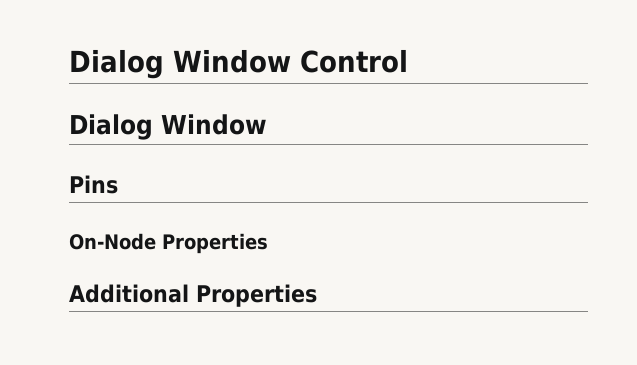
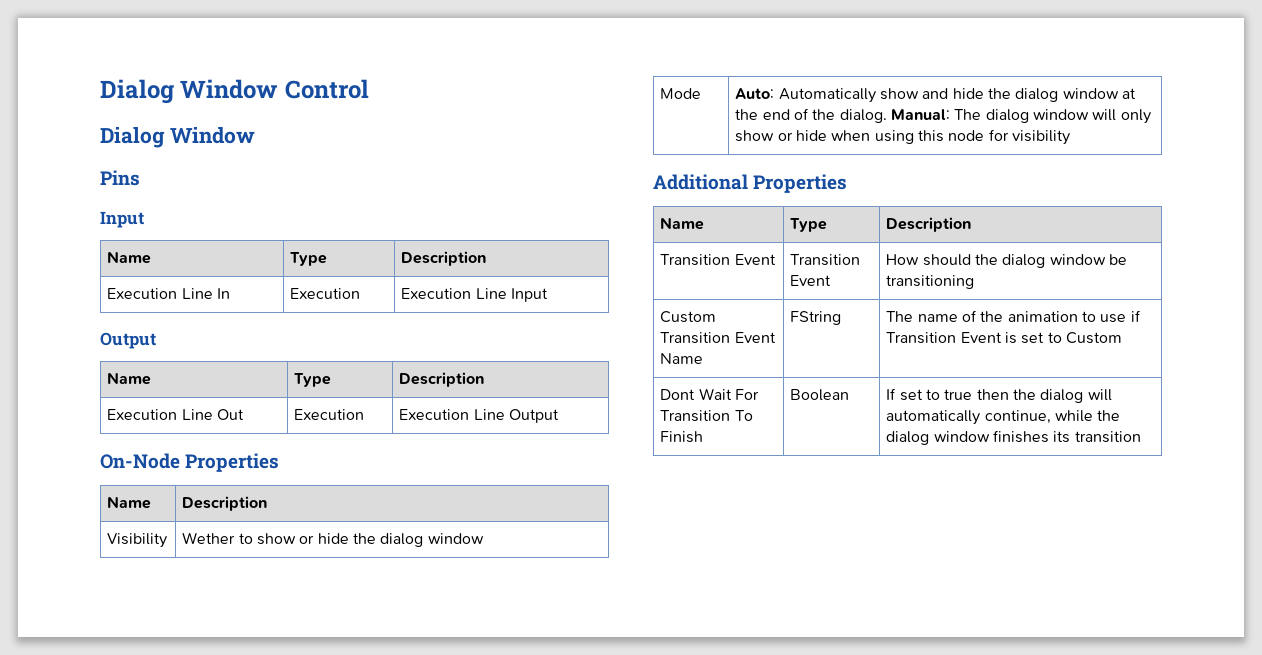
  Pins
+ Input
+ Name | Type | Description
+ Execution Line In | Execution | Execution Line Input
+ Output
+ Name | Type | Description
+ Execution Line Out | Execution | Execution Line Output
  On-Node Properties
+ Name | Description
+ Visibility | Wether to show or hide the dialog window
+ Mode | Auto: Automatically show and hide the dialog window at the end of the dialog. Manual: The dialog window will only show or hide when using this node for visibility
  Additional Properties
+ Name | Type | Description
+ Transition Event | Transition Event | How should the dialog window be transitioning
+ Custom Transition Event Name | FString | The name of the animation to use if Transition Event is set to Custom
+ Dont Wait For Transition To Finish | Boolean | If set to true then the dialog will automatically continue, while the dialog window finishes its transition

